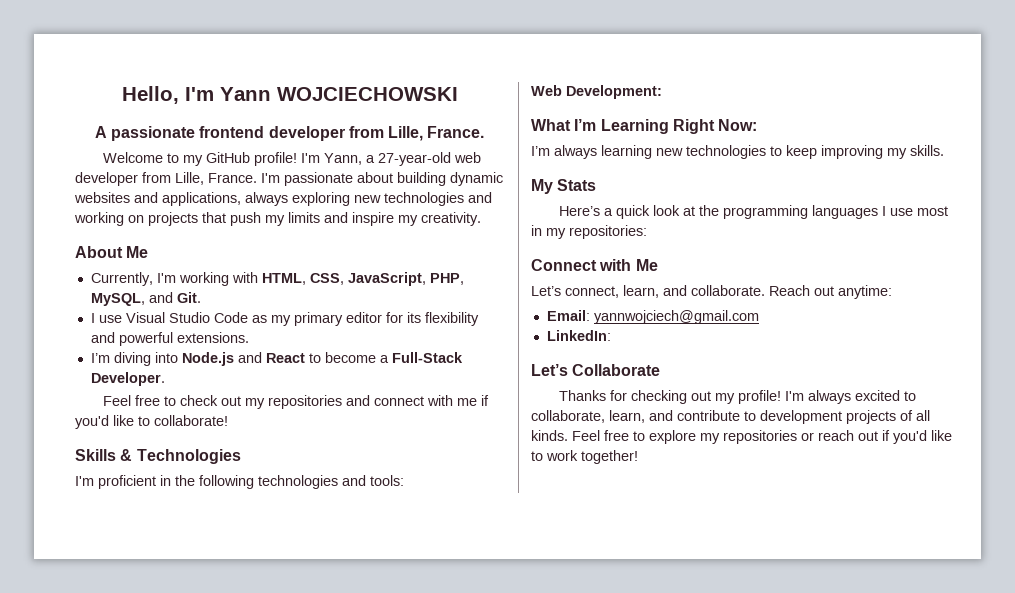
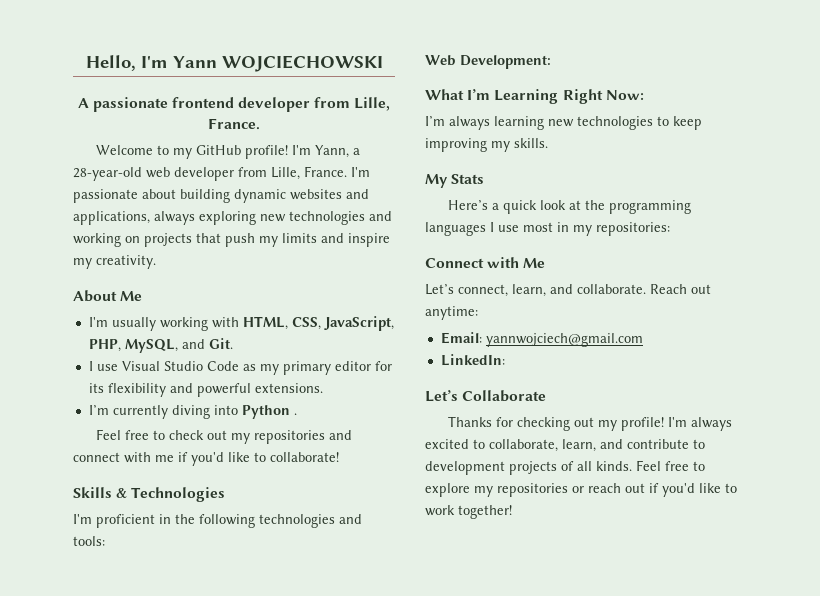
- I'm Yann, a 27-year-old web developer from Lille, France.
+ I'm Yann, a 28-year-old web developer from Lille, France.
- Currently, I'm working with HTML, CSS, JavaScript, PHP, MySQL, and Git.
+ I'm usually working with HTML, CSS, JavaScript, PHP, MySQL, and Git.
- I’m diving into Node.js and React to become a Full-Stack Developer.
+ I’m currently diving into Python .

